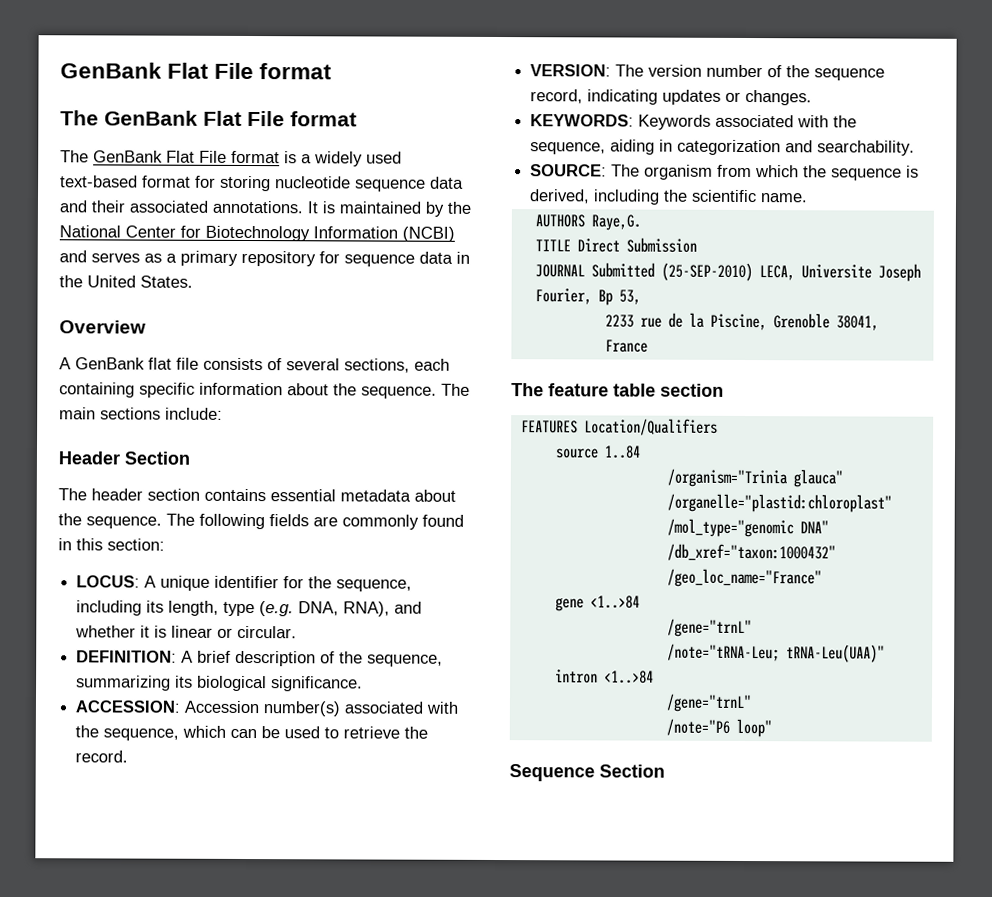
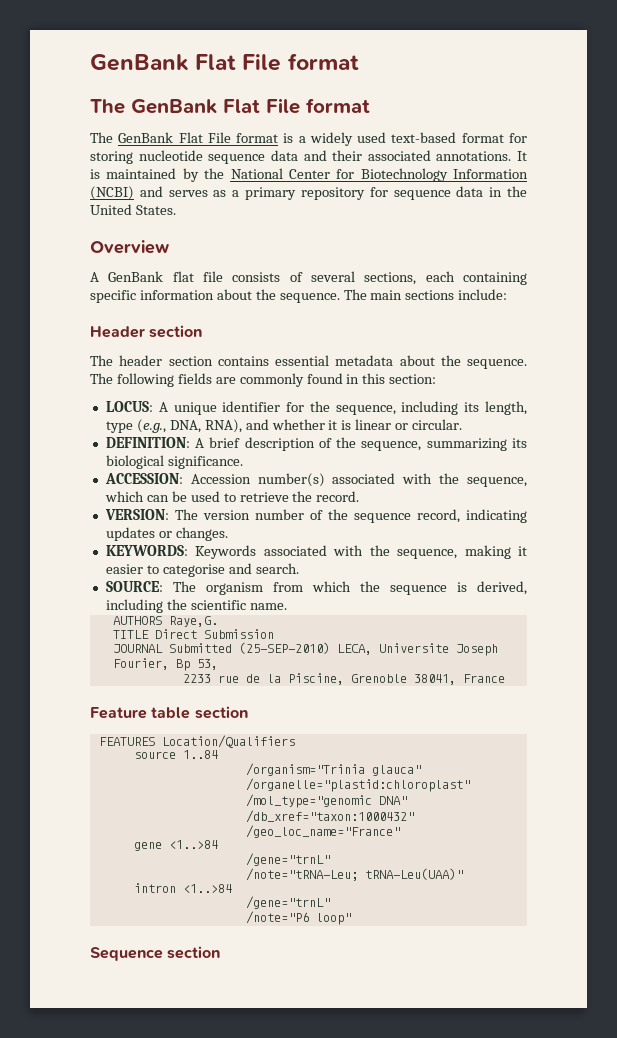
- Header Section
+ Header section
- LOCUS: A unique identifier for the sequence, including its length, type (e.g. DNA, RNA), and whether it is linear or circular.
+ LOCUS: A unique identifier for the sequence, including its length, type (e.g., DNA, RNA), and whether it is linear or circular.
- KEYWORDS: Keywords associated with the sequence, aiding in categorization and searchability.
+ KEYWORDS: Keywords associated with the sequence, making it easier to categorise and search.
- The feature table section
+ Feature table section
- Sequence Section
+ Sequence section

